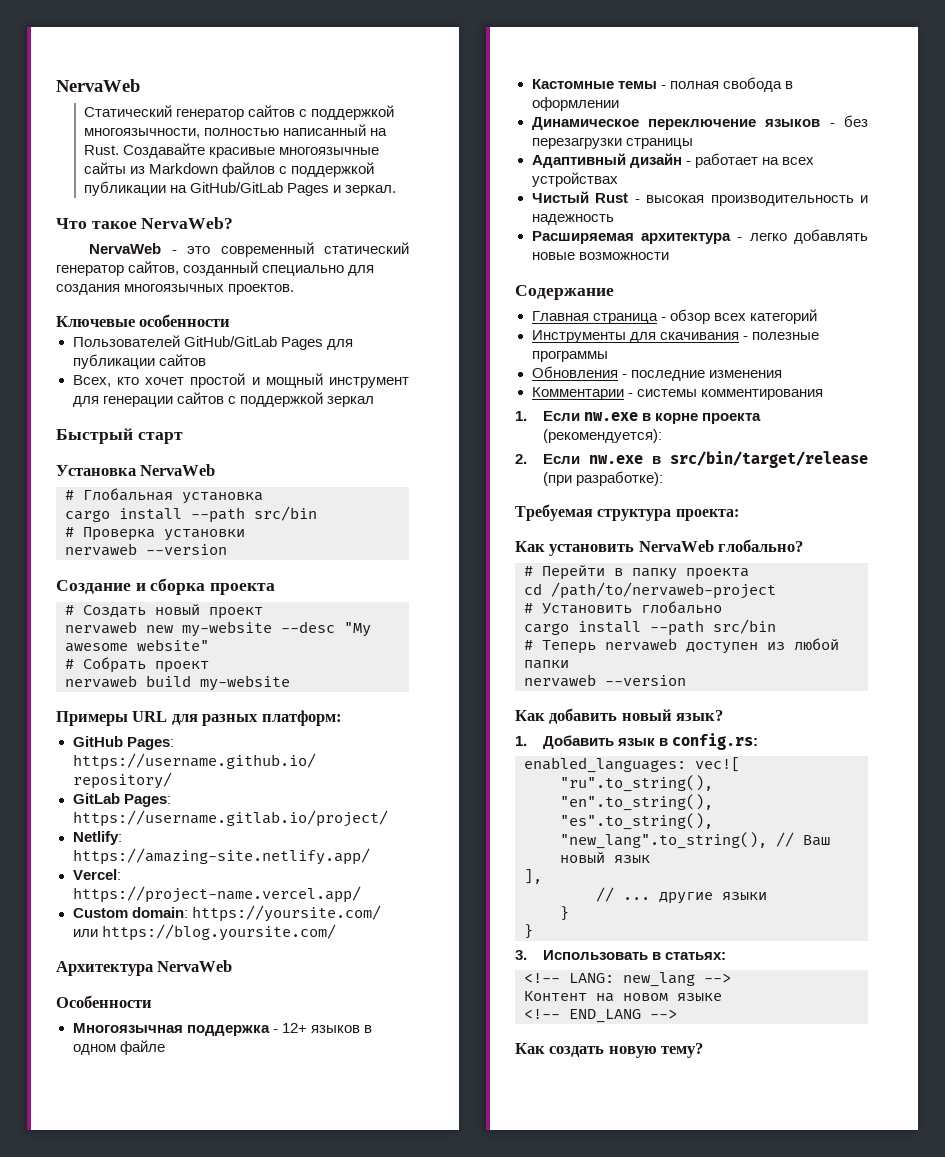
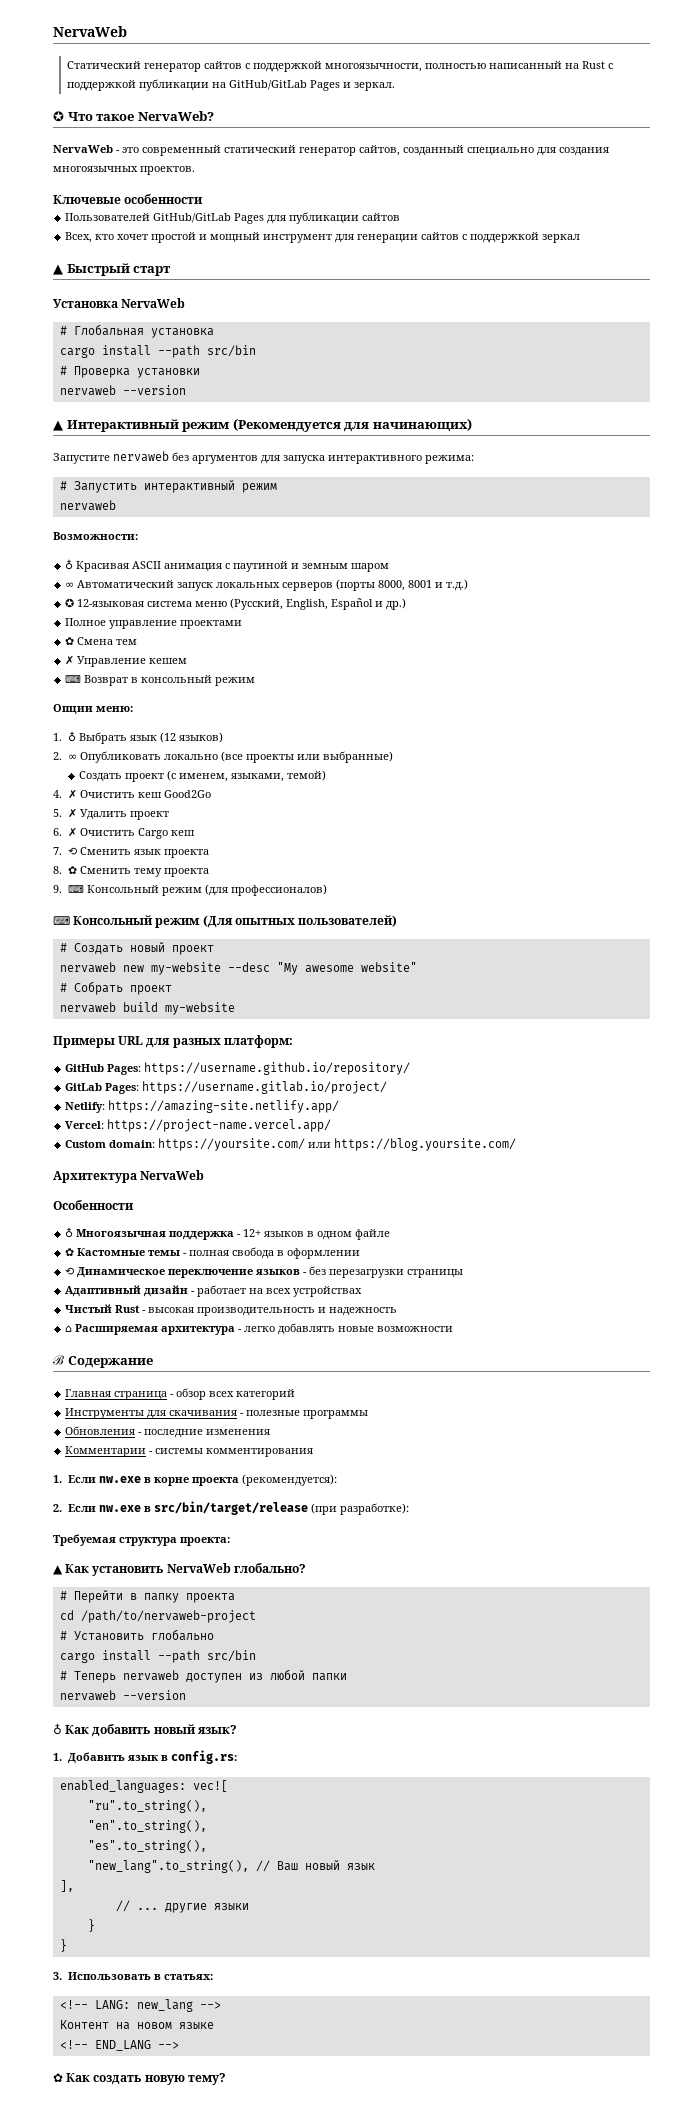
- Статический генератор сайтов с поддержкой многоязычности, полностью написанный на Rust. Создавайте красивые многоязычные сайты из Markdown файлов с поддержкой публикации на GitHub/GitLab Pages и зеркал.
+ Статический генератор сайтов с поддержкой многоязычности, полностью написанный на Rust с поддержкой публикации на GitHub/GitLab Pages и зеркал.
- Что такое NervaWeb?
+ ✪ Что такое NervaWeb?
- Быстрый старт
+ ▲ Быстрый старт
- Создание и сборка проекта
+ ▲ Интерактивный режим (Рекомендуется для начинающих)
+ Запустите nervaweb без аргументов для запуска интерактивного режима:
+ # Запустить интерактивный режим
+ nervaweb
+ Возможности:
+ ♁ Красивая ASCII анимация с паутиной и земным шаром
+ ∞ Автоматический запуск локальных серверов (порты 8000, 8001 и т.д.)
+ ✪ 12-языковая система меню (Русский, English, Español и др.)
+ Полное управление проектами
+ ✿ Смена тем
+ ✗ Управление кешем
+ ⌨ Возврат в консольный режим
+ Опции меню:
+ 1. ♁ Выбрать язык (12 языков)
+ 2. ∞ Опубликовать локально (все проекты или выбранные)
+ Создать проект (с именем, языками, темой)
+ 4. ✗ Очистить кеш Good2Go
+ 5. ✗ Удалить проект
+ 6. ✗ Очистить Cargo кеш
+ 7. ⟲ Сменить язык проекта
+ 8. ✿ Сменить тему проекта
+ 9. ⌨ Консольный режим (для профессионалов)
+ ⌨ Консольный режим (Для опытных пользователей)
- Многоязычная поддержка - 12+ языков в одном файле
+ ♁ Многоязычная поддержка - 12+ языков в одном файле
- Кастомные темы - полная свобода в оформлении
+ ✿ Кастомные темы - полная свобода в оформлении
- Динамическое переключение языков - без перезагрузки страницы
+ ⟲ Динамическое переключение языков - без перезагрузки страницы
- Расширяемая архитектура - легко добавлять новые возможности
+ ⌂ Расширяемая архитектура - легко добавлять новые возможности
- Содержание
+ ℬ Содержание
- Как установить NervaWeb глобально?
+ ▲ Как установить NervaWeb глобально?
- Как добавить новый язык?
+ ♁ Как добавить новый язык?
- Как создать новую тему?
+ ✿ Как создать новую тему?

